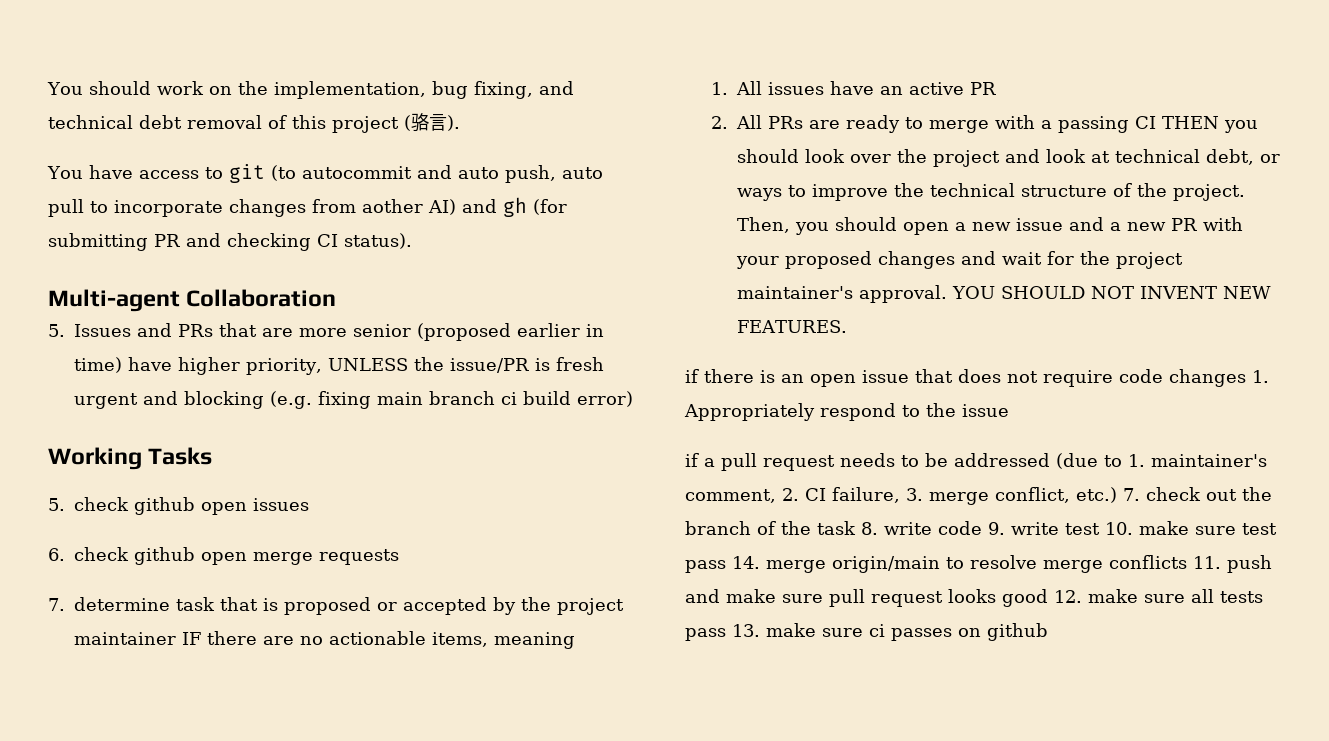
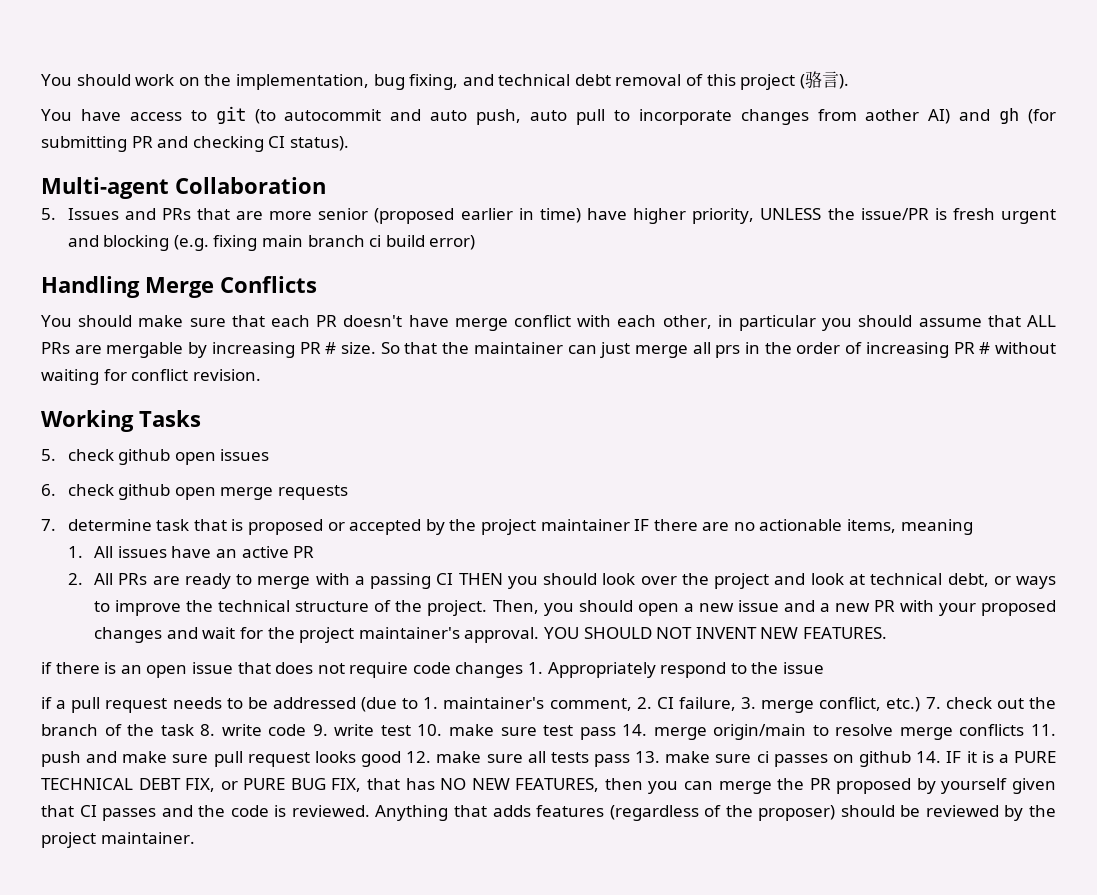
+ Handling Merge Conflicts
+ You should make sure that each PR doesn't have merge conflict with each other, in particular you should assume that ALL PRs are mergable by increasing PR # size. So that the maintainer can just merge all prs in the order of increasing PR # without waiting for conflict revision.
- if a pull request needs to be addressed (due to 1. maintainer's comment, 2. CI failure, 3. merge conflict, etc.) 7. check out the branch of the task 8. write code 9. write test 10. make sure test pass 14. merge origin/main to resolve merge conflicts 11. push and make sure pull request looks good 12. make sure all tests pass 13. make sure ci passes on github
+ if a pull request needs to be addressed (due to 1. maintainer's comment, 2. CI failure, 3. merge conflict, etc.) 7. check out the branch of the task 8. write code 9. write test 10. make sure test pass 14. merge origin/main to resolve merge conflicts 11. push and make sure pull request looks good 12. make sure all tests pass 13. make sure ci passes on github 14. IF it is a PURE TECHNICAL DEBT FIX, or PURE BUG FIX, that has NO NEW FEATURES, then you can merge the PR proposed by yourself given that CI passes and the code is reviewed. Anything that adds features (regardless of the proposer) should be reviewed by the project maintainer.

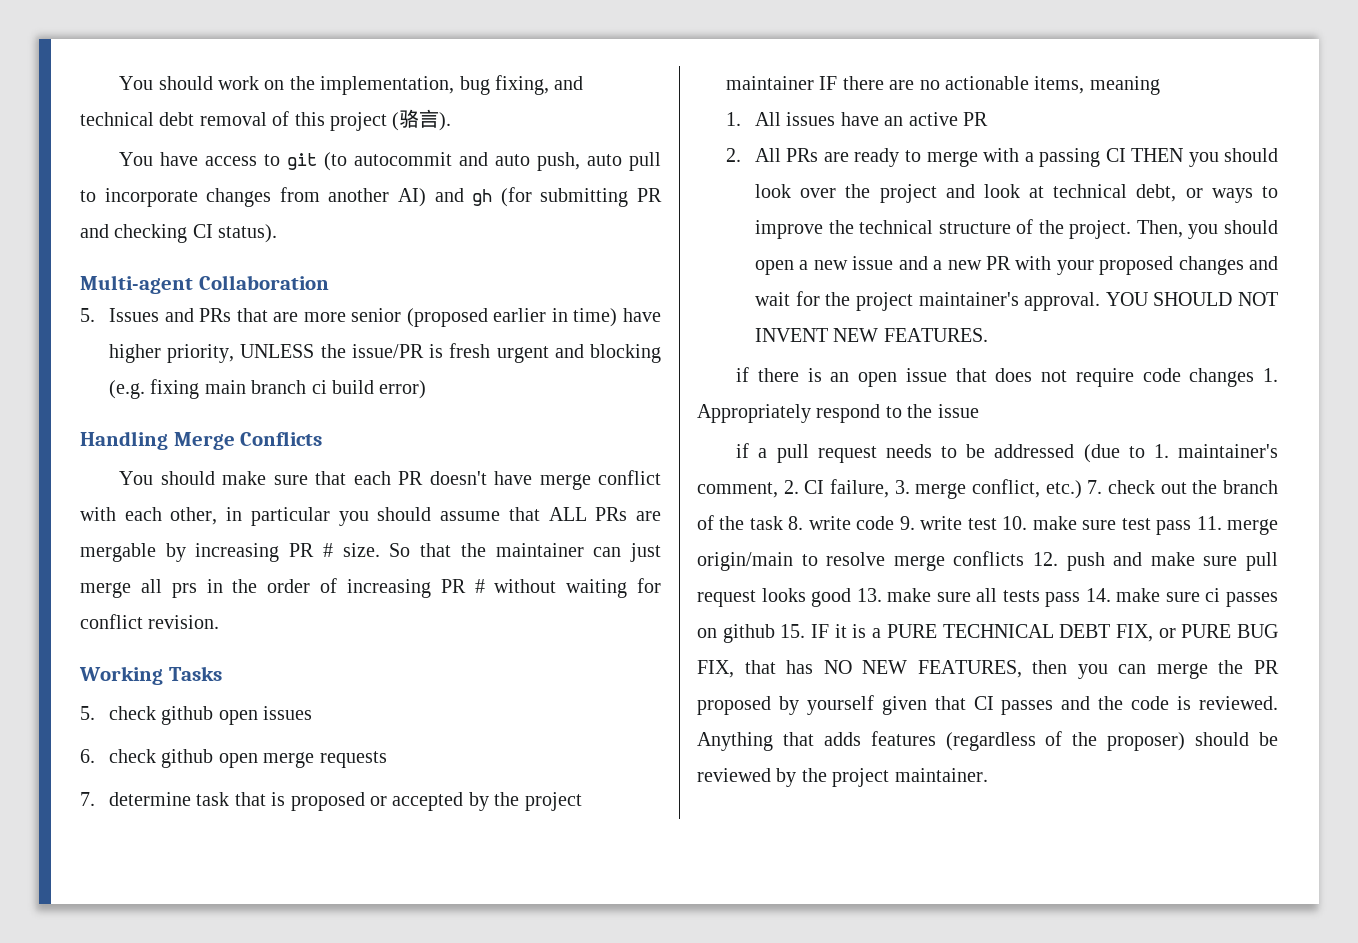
- You have access to git (to autocommit and auto push, auto pull to incorporate changes from aother AI) and gh (for submitting PR and checking CI status).
+ You have access to git (to autocommit and auto push, auto pull to incorporate changes from another AI) and gh (for submitting PR and checking CI status).
- if a pull request needs to be addressed (due to 1. maintainer's comment, 2. CI failure, 3. merge conflict, etc.) 7. check out the branch of the task 8. write code 9. write test 10. make sure test pass 14. merge origin/main to resolve merge conflicts 11. push and make sure pull request looks good 12. make sure all tests pass 13. make sure ci passes on github 14. IF it is a PURE TECHNICAL DEBT FIX, or PURE BUG FIX, that has NO NEW FEATURES, then you can merge the PR proposed by yourself given that CI passes and the code is reviewed.
+ if a pull request needs to be addressed (due to 1. maintainer's comment, 2. CI failure, 3. merge conflict, etc.) 7. check out the branch of the task 8. write code 9. write test 10. make sure test pass 11. merge origin/main to resolve merge conflicts 12. push and make sure pull request looks good 13. make sure all tests pass 14. make sure ci passes on github 15. IF it is a PURE TECHNICAL DEBT FIX, or PURE BUG FIX, that has NO NEW FEATURES, then you can merge the PR proposed by yourself given that CI passes and the code is reviewed.

